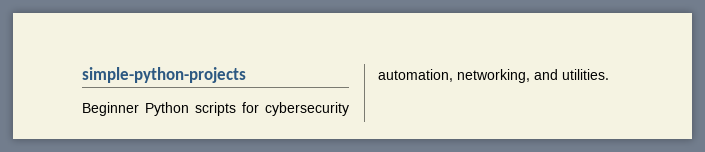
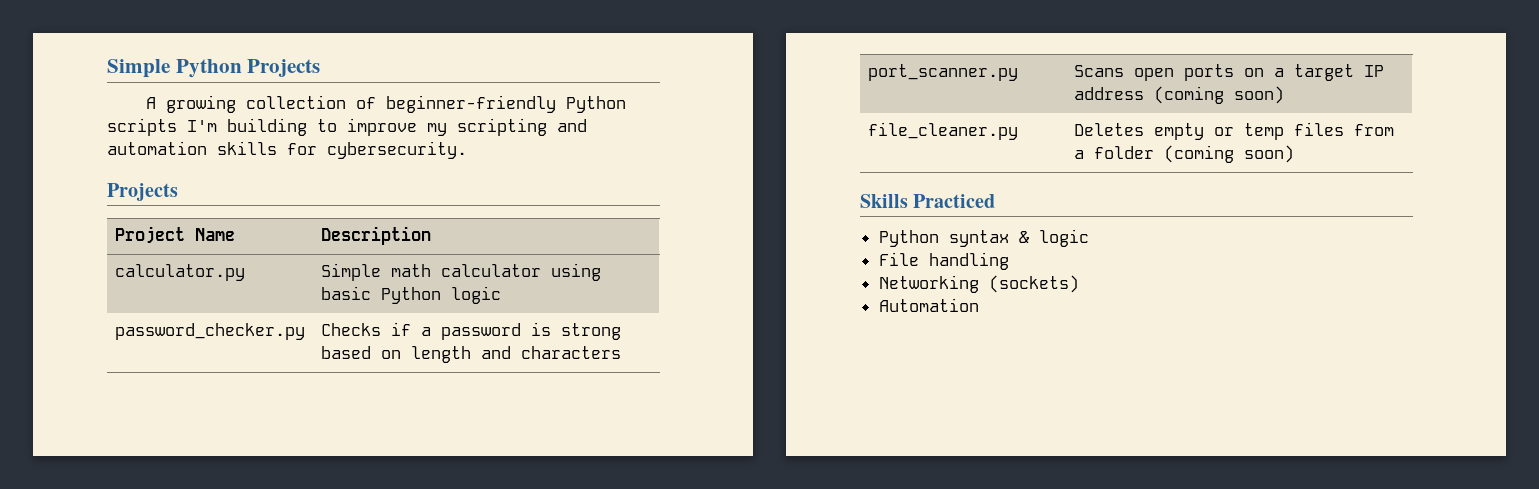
- simple-python-projects
- Beginner Python scripts for cybersecurity automation, networking, and utilities.
+ Simple Python Projects
+ A growing collection of beginner-friendly Python scripts I'm building to improve my scripting and automation skills for cybersecurity.
+ Projects
+ Project Name | Description
+ calculator.py | Simple math calculator using basic Python logic
+ password_checker.py | Checks if a password is strong based on length and characters
+ port_scanner.py | Scans open ports on a target IP address (coming soon)
+ file_cleaner.py | Deletes empty or temp files from a folder (coming soon)
+ Skills Practiced
+ Python syntax & logic
+ File handling
+ Networking (sockets)
+ Automation

